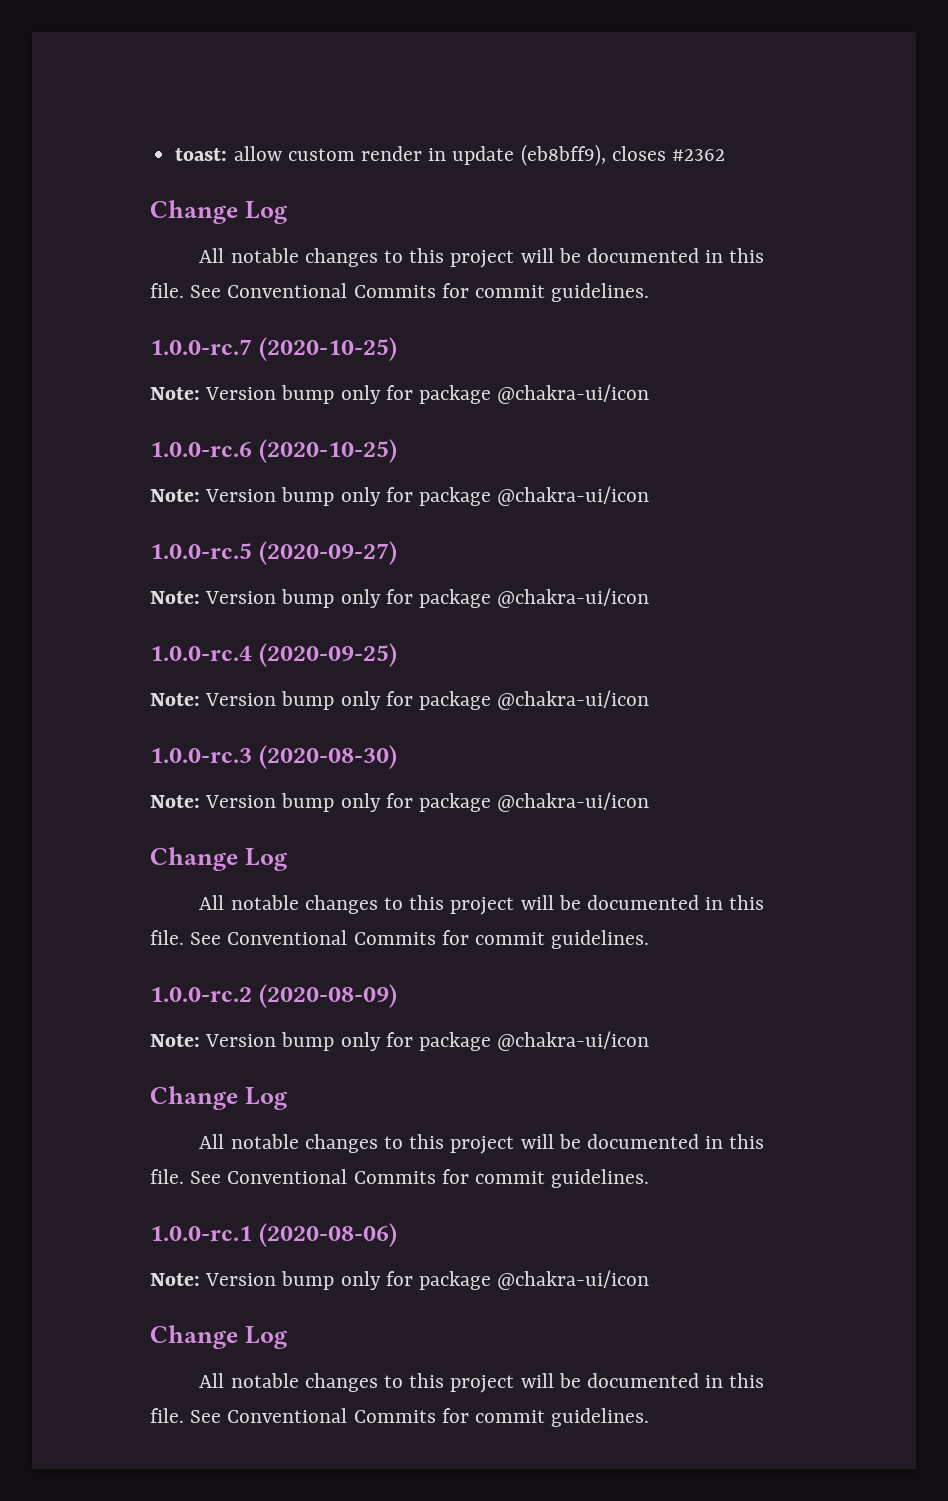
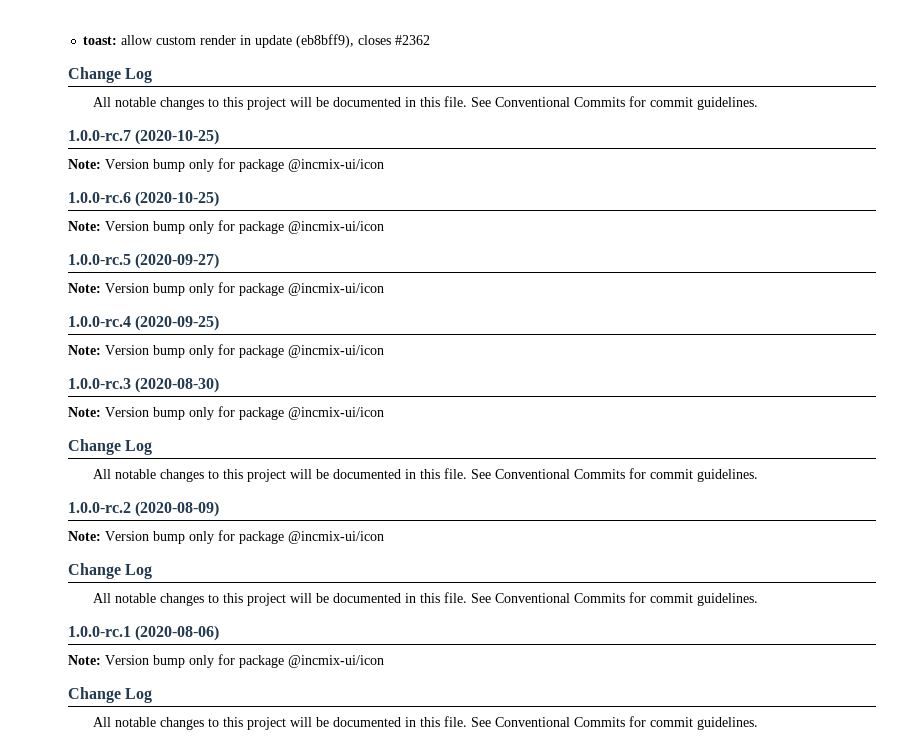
  1.0.0-rc.7 (2020-10-25)
- Note: Version bump only for package @chakra-ui/icon
+ Note: Version bump only for package @incmix-ui/icon
  1.0.0-rc.6 (2020-10-25)
- Note: Version bump only for package @chakra-ui/icon
+ Note: Version bump only for package @incmix-ui/icon
  1.0.0-rc.5 (2020-09-27)
- Note: Version bump only for package @chakra-ui/icon
+ Note: Version bump only for package @incmix-ui/icon
  1.0.0-rc.4 (2020-09-25)
- Note: Version bump only for package @chakra-ui/icon
+ Note: Version bump only for package @incmix-ui/icon
  1.0.0-rc.3 (2020-08-30)
- Note: Version bump only for package @chakra-ui/icon
+ Note: Version bump only for package @incmix-ui/icon
  1.0.0-rc.2 (2020-08-09)
- Note: Version bump only for package @chakra-ui/icon
+ Note: Version bump only for package @incmix-ui/icon
  1.0.0-rc.1 (2020-08-06)
- Note: Version bump only for package @chakra-ui/icon
+ Note: Version bump only for package @incmix-ui/icon

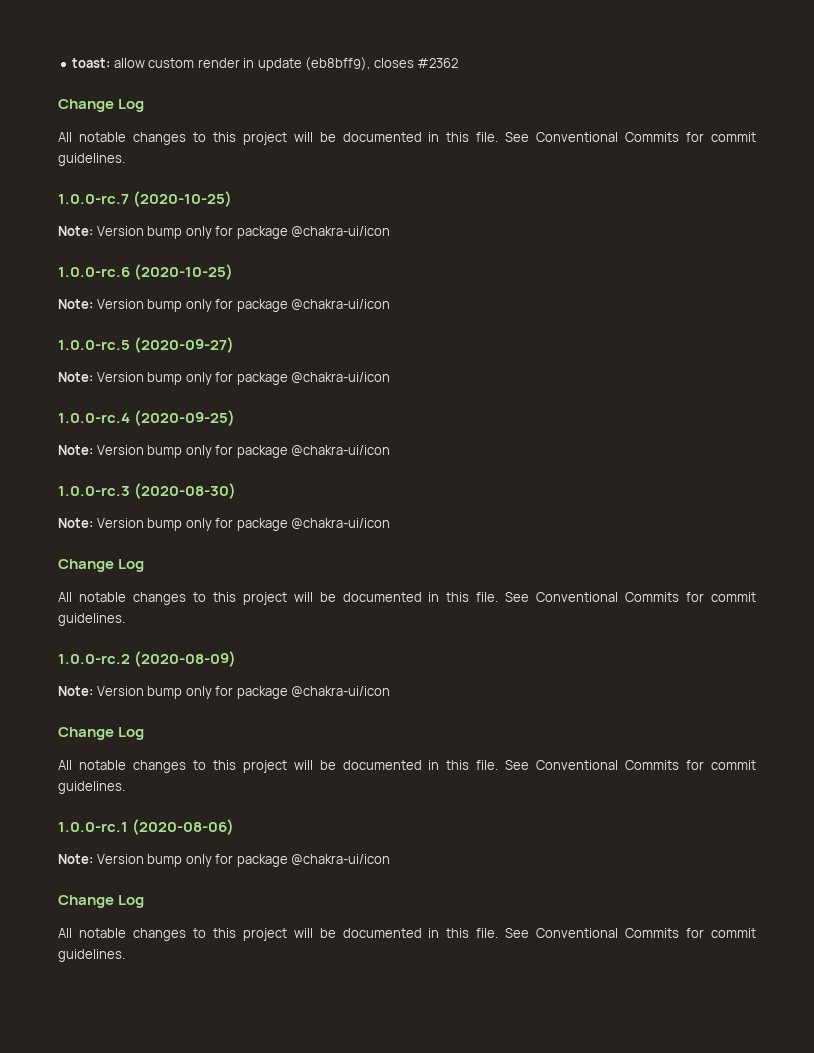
  1.0.0-rc.7 (2020-10-25)
- Note: Version bump only for package @incmix-ui/icon
+ Note: Version bump only for package @chakra-ui/icon
  1.0.0-rc.6 (2020-10-25)
- Note: Version bump only for package @incmix-ui/icon
+ Note: Version bump only for package @chakra-ui/icon
  1.0.0-rc.5 (2020-09-27)
- Note: Version bump only for package @incmix-ui/icon
+ Note: Version bump only for package @chakra-ui/icon
  1.0.0-rc.4 (2020-09-25)
- Note: Version bump only for package @incmix-ui/icon
+ Note: Version bump only for package @chakra-ui/icon
  1.0.0-rc.3 (2020-08-30)
- Note: Version bump only for package @incmix-ui/icon
+ Note: Version bump only for package @chakra-ui/icon
  1.0.0-rc.2 (2020-08-09)
- Note: Version bump only for package @incmix-ui/icon
+ Note: Version bump only for package @chakra-ui/icon
  1.0.0-rc.1 (2020-08-06)
- Note: Version bump only for package @incmix-ui/icon
+ Note: Version bump only for package @chakra-ui/icon

